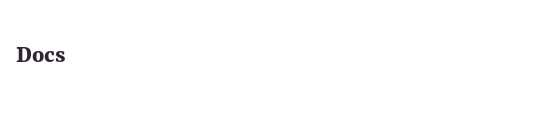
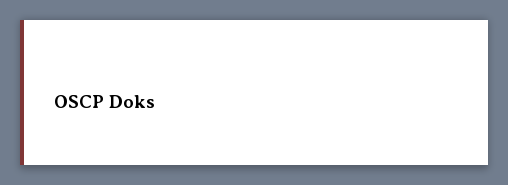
- Docs
+ OSCP Doks

